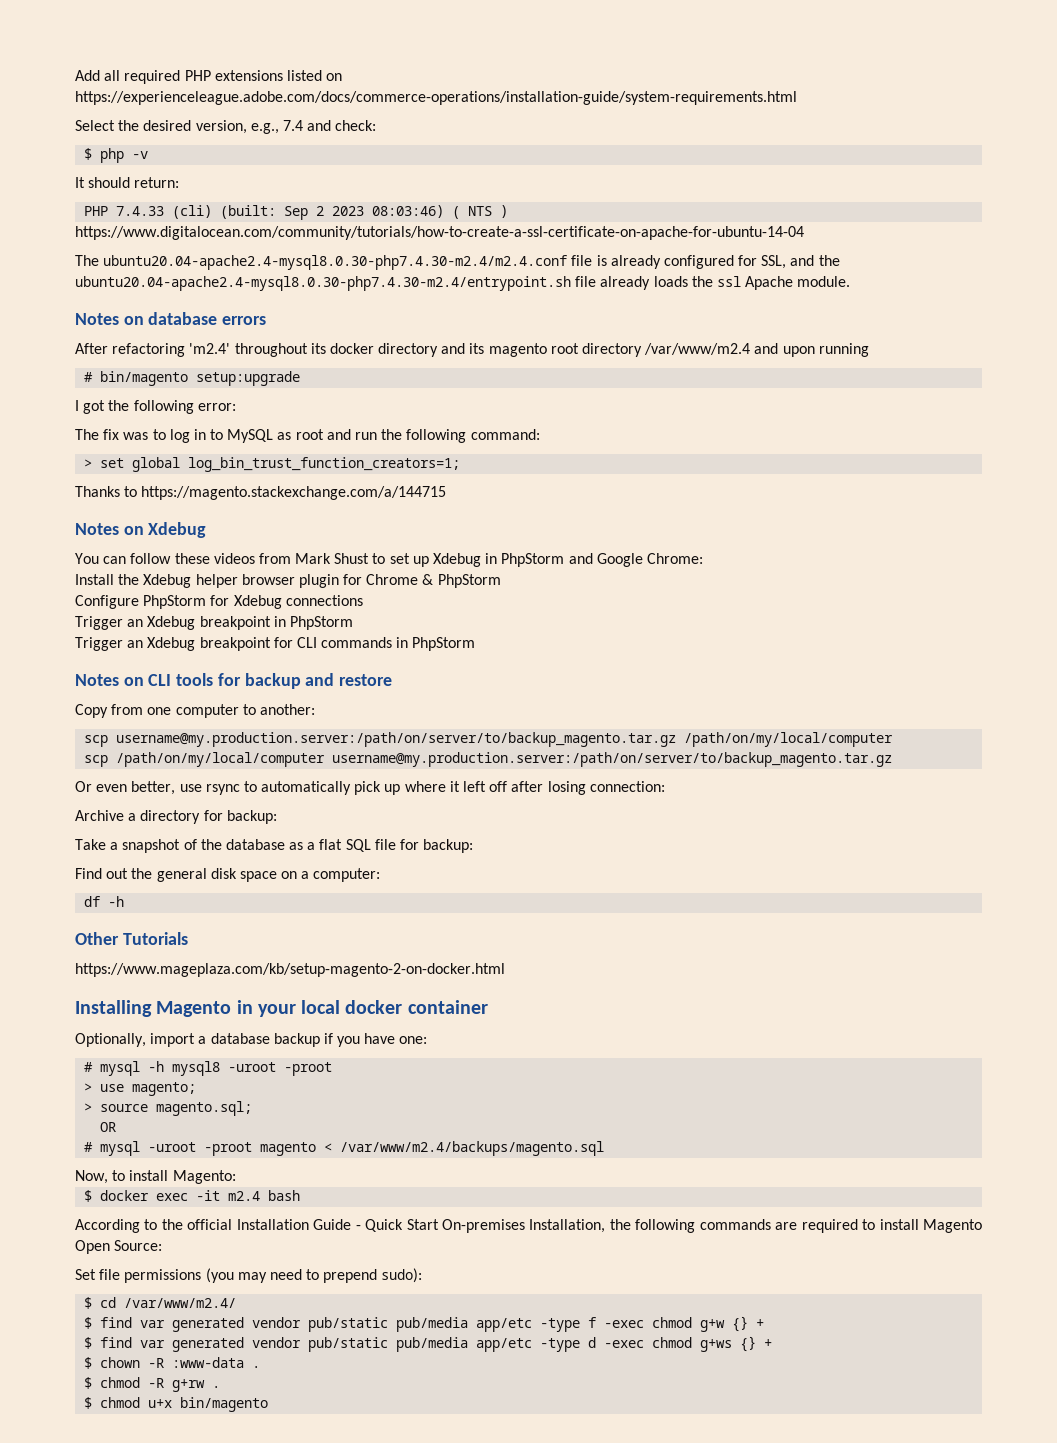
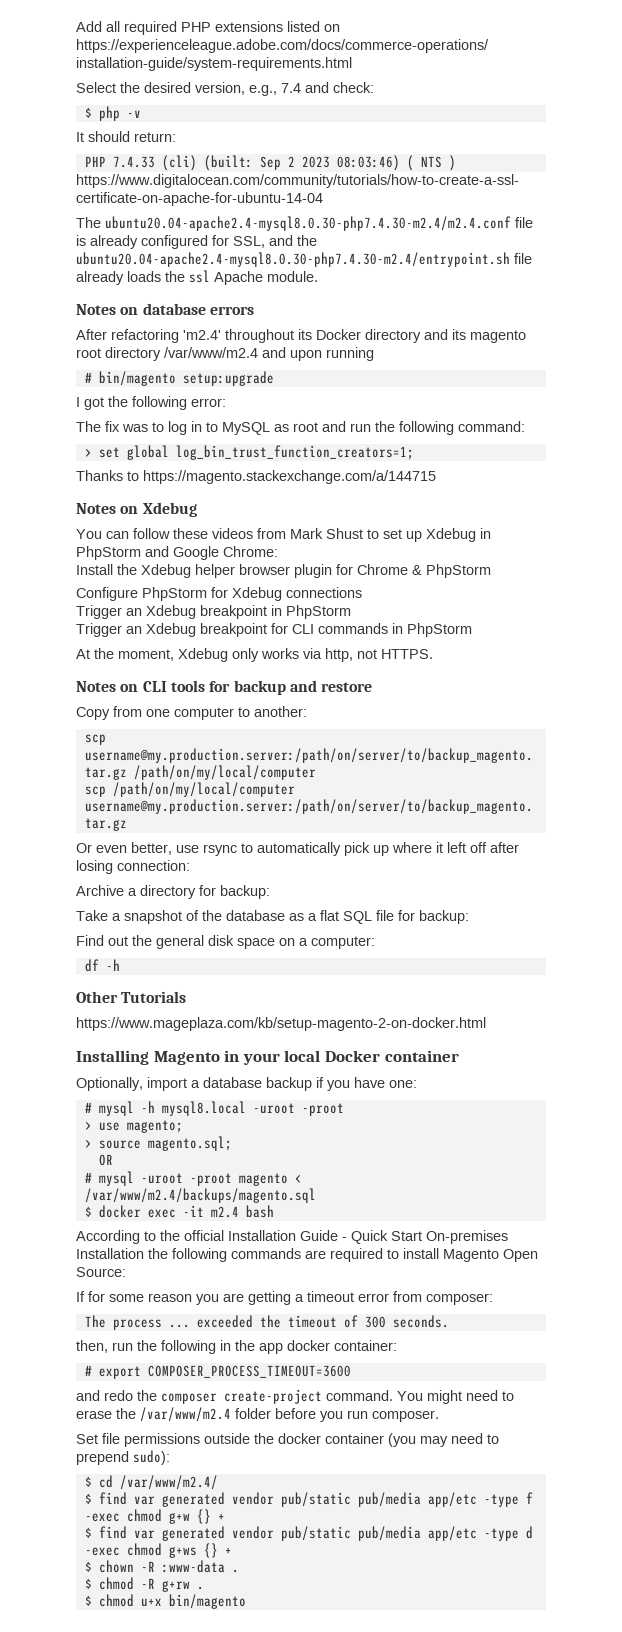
- After refactoring 'm2.4' throughout its docker directory and its magento root directory /var/www/m2.4 and upon running
+ After refactoring 'm2.4' throughout its Docker directory and its magento root directory /var/www/m2.4 and upon running
+ At the moment, Xdebug only works via http, not HTTPS.
- Installing Magento in your local docker container
+ Installing Magento in your local Docker container
- # mysql -h mysql8 -uroot -proot
+ # mysql -h mysql8.local -uroot -proot
- Now, to install Magento:
- According to the official Installation Guide - Quick Start On-premises Installation, the following commands are required to install Magento Open Source:
+ According to the official Installation Guide - Quick Start On-premises Installation the following commands are required to install Magento Open Source:
+ If for some reason you are getting a timeout error from composer:
+ The process ... exceeded the timeout of 300 seconds.
+ then, run the following in the app docker container:
+ # export COMPOSER_PROCESS_TIMEOUT=3600
+ and redo the composer create-project command. You might need to erase the /var/www/m2.4 folder before you run composer.
- Set file permissions (you may need to prepend sudo):
+ Set file permissions outside the docker container (you may need to prepend sudo):

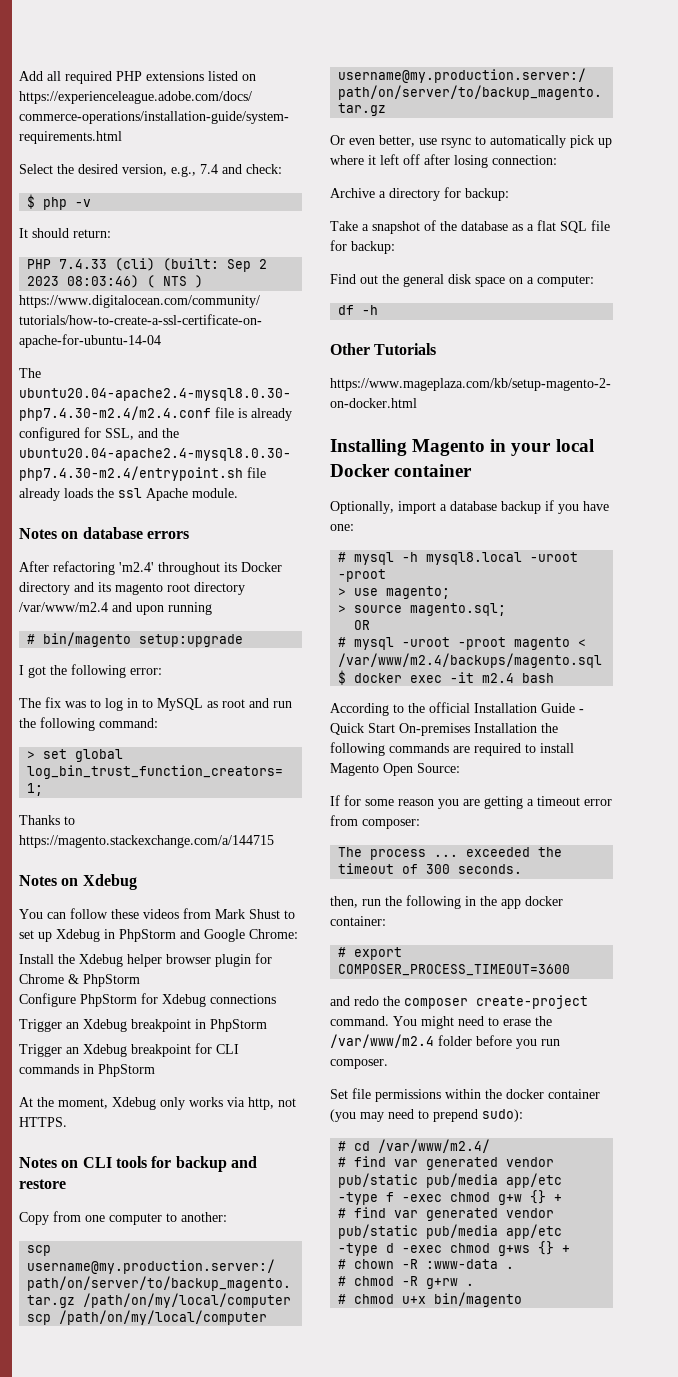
- Set file permissions outside the docker container (you may need to prepend sudo):
+ Set file permissions within the docker container (you may need to prepend sudo):
- $ cd /var/www/m2.4/
+ # cd /var/www/m2.4/
- $ find var generated vendor pub/static pub/media app/etc -type f -exec chmod g+w {} +
+ # find var generated vendor pub/static pub/media app/etc -type f -exec chmod g+w {} +
- $ find var generated vendor pub/static pub/media app/etc -type d -exec chmod g+ws {} +
+ # find var generated vendor pub/static pub/media app/etc -type d -exec chmod g+ws {} +
- $ chown -R :www-data .
+ # chown -R :www-data .
- $ chmod -R g+rw .
+ # chmod -R g+rw .
- $ chmod u+x bin/magento
+ # chmod u+x bin/magento

